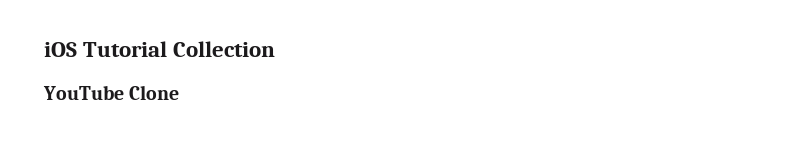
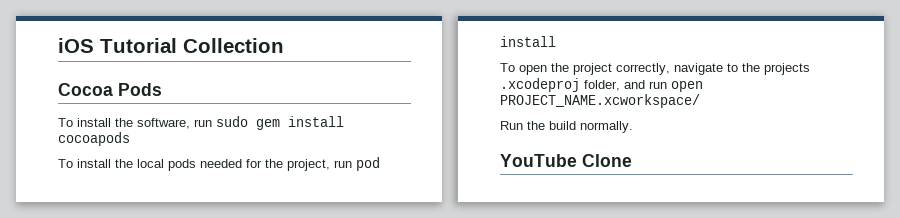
+ Cocoa Pods
+ To install the software, run sudo gem install cocoapods
+ To install the local pods needed for the project, run pod install
+ To open the project correctly, navigate to the projects .xcodeproj folder, and run open PROJECT_NAME.xcworkspace/
+ Run the build normally.

